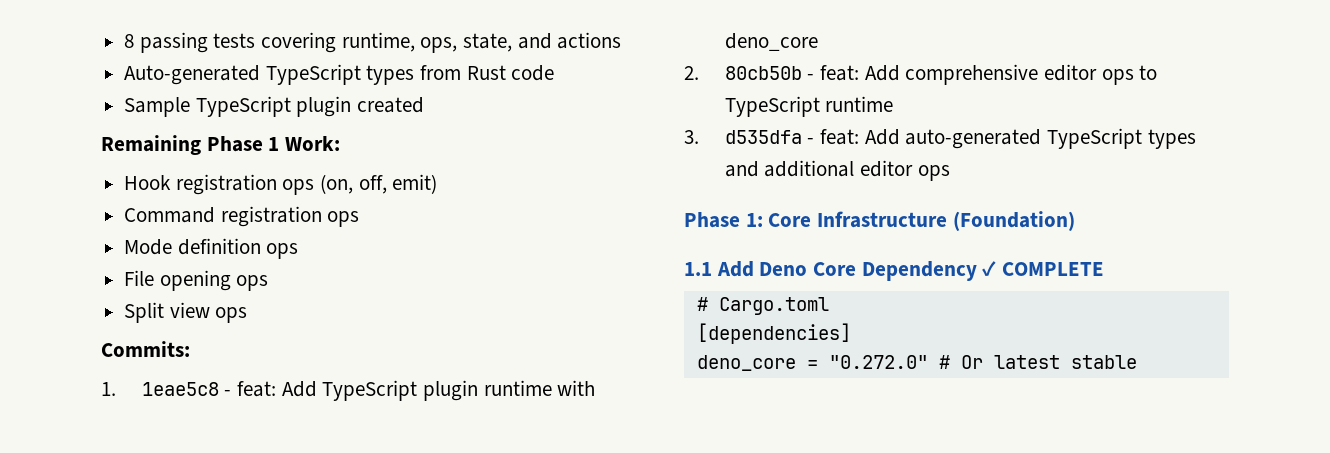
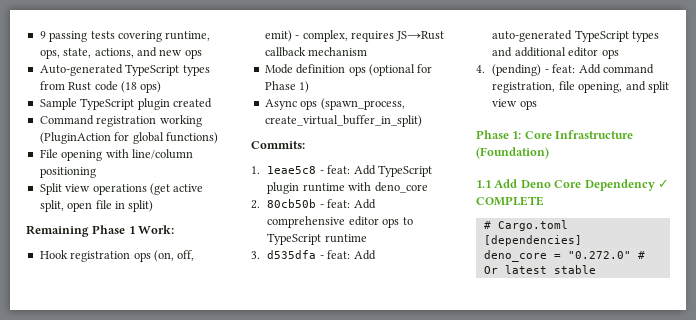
- 8 passing tests covering runtime, ops, state, and actions
+ 9 passing tests covering runtime, ops, state, actions, and new ops
- Auto-generated TypeScript types from Rust code
+ Auto-generated TypeScript types from Rust code (18 ops)
+ Command registration working (PluginAction for global functions)
+ File opening with line/column positioning
+ Split view operations (get active split, open file in split)
- Hook registration ops (on, off, emit)
- Command registration ops
- Mode definition ops
- File opening ops
- Split view ops
+ Hook registration ops (on, off, emit) - complex, requires JS→Rust callback mechanism
+ Mode definition ops (optional for Phase 1)
+ Async ops (spawn_process, create_virtual_buffer_in_split)
+ 4. (pending) - feat: Add command registration, file opening, and split view ops

